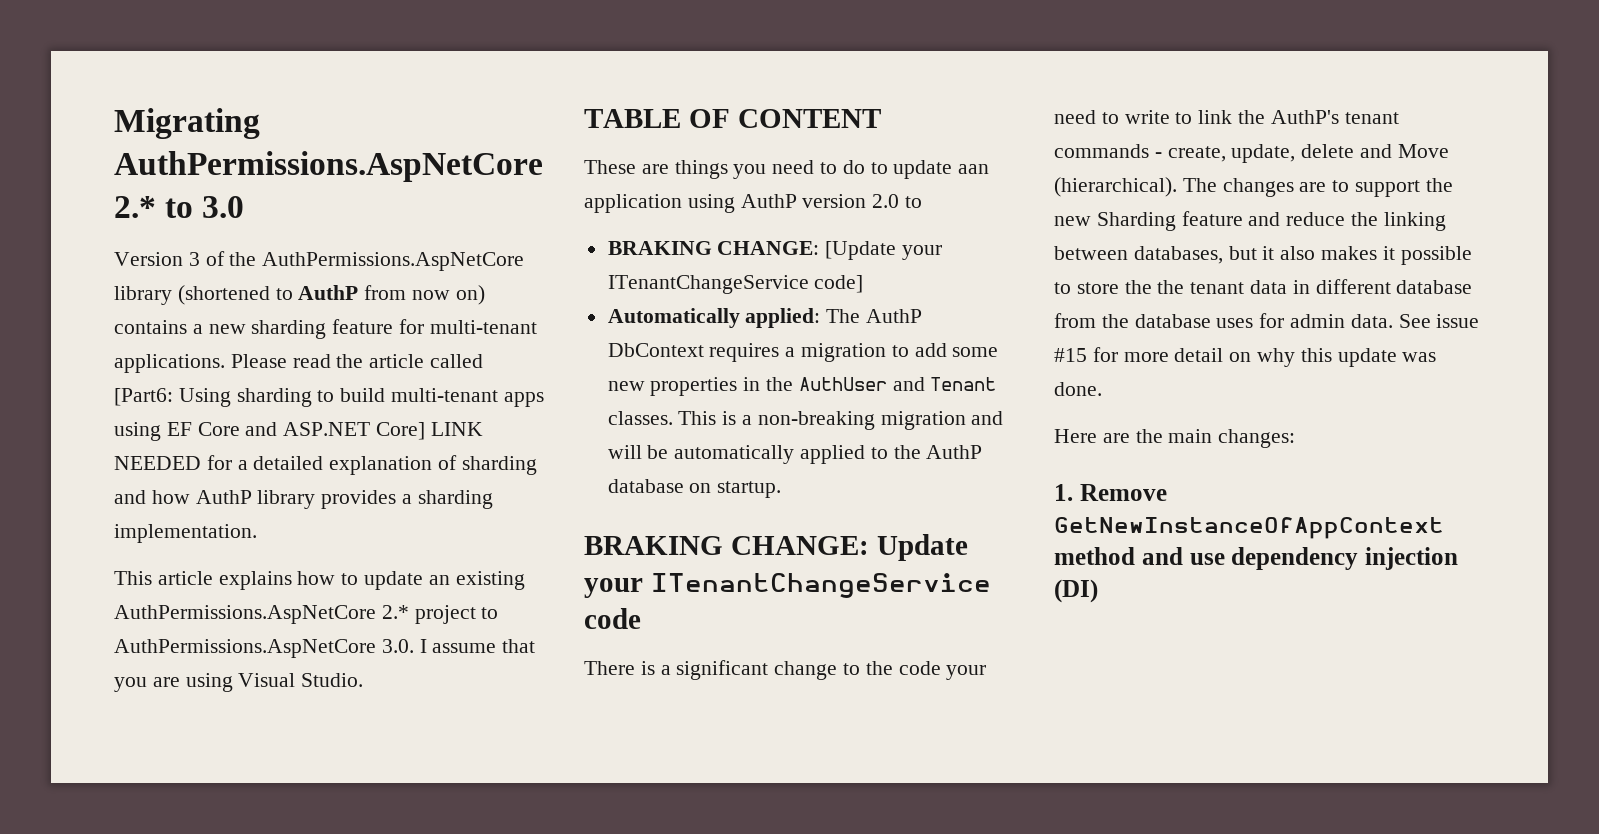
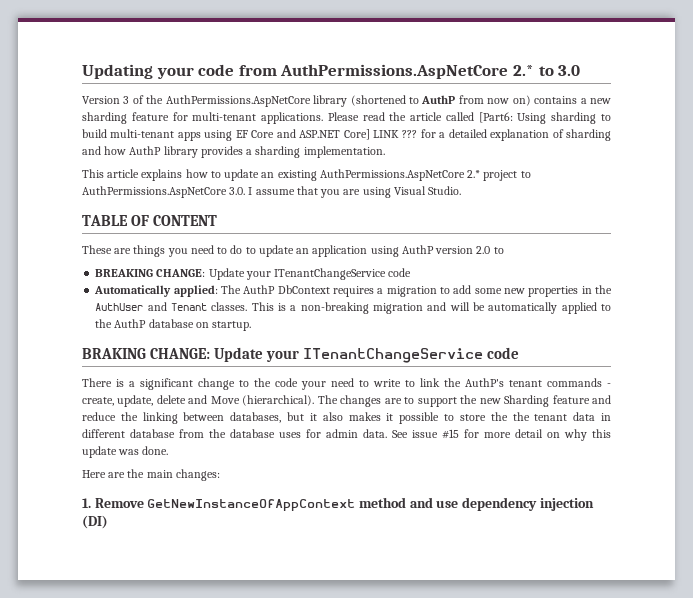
- Migrating AuthPermissions.AspNetCore 2.* to 3.0
+ Updating your code from AuthPermissions.AspNetCore 2.* to 3.0
- Please read the article called [Part6: Using sharding to build multi-tenant apps using EF Core and ASP.NET Core] LINK NEEDED for a detailed explanation of sharding and how AuthP library provides a sharding implementation.
+ Please read the article called [Part6: Using sharding to build multi-tenant apps using EF Core and ASP.NET Core] LINK ??? for a detailed explanation of sharding and how AuthP library provides a sharding implementation.
- These are things you need to do to update aan application using AuthP version 2.0 to
+ These are things you need to do to update an application using AuthP version 2.0 to
- BRAKING CHANGE: [Update your ITenantChangeService code]
+ BREAKING CHANGE: Update your ITenantChangeService code

